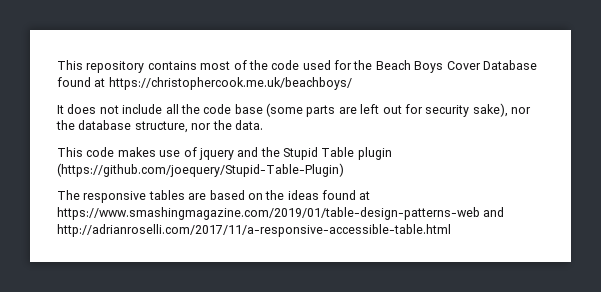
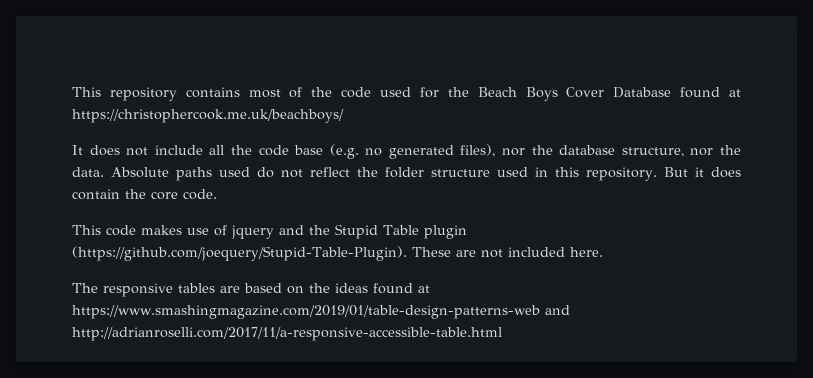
- It does not include all the code base (some parts are left out for security sake), nor the database structure, nor the data.
+ It does not include all the code base (e.g. no generated files), nor the database structure, nor the data. Absolute paths used do not reflect the folder structure used in this repository. But it does contain the core code.
- This code makes use of jquery and the Stupid Table plugin (https://github.com/joequery/Stupid-Table-Plugin)
+ This code makes use of jquery and the Stupid Table plugin (https://github.com/joequery/Stupid-Table-Plugin). These are not included here.

